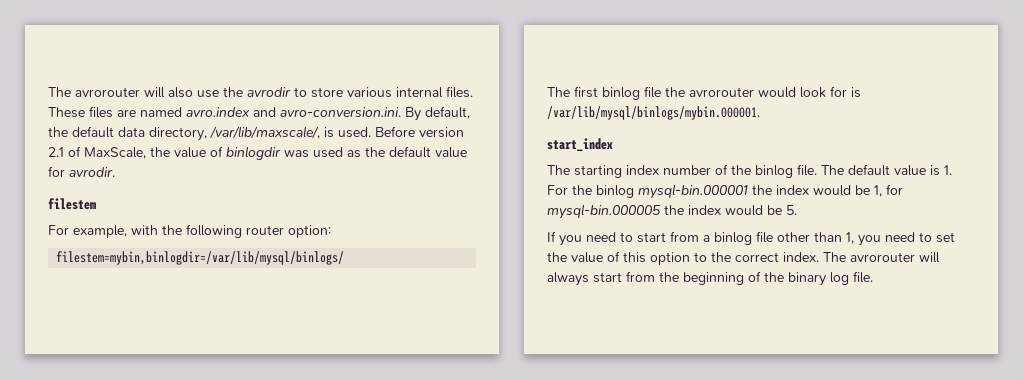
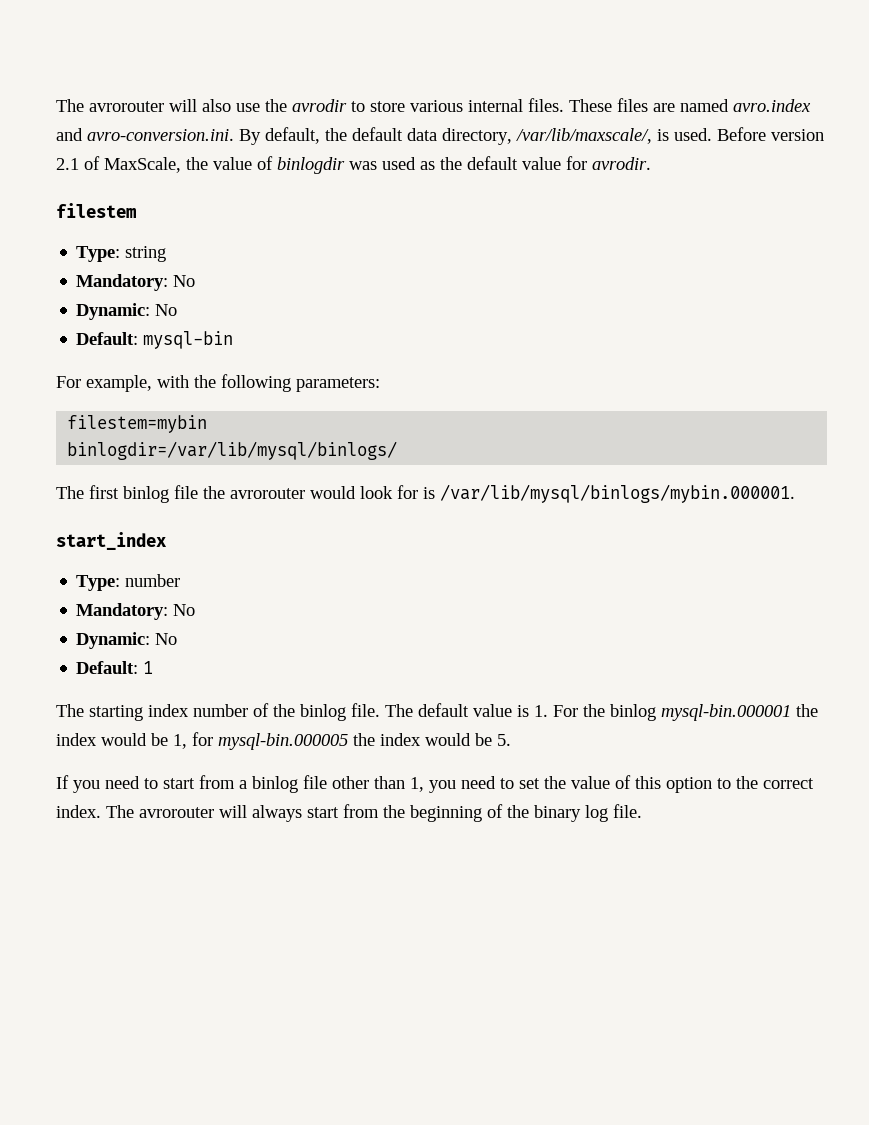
+ Type: string
+ Mandatory: No
+ Dynamic: No
+ Default: mysql-bin
- For example, with the following router option:
- filestem=mybin,binlogdir=/var/lib/mysql/binlogs/
+ For example, with the following parameters:
+ filestem=mybin
+ binlogdir=/var/lib/mysql/binlogs/
+ Type: number
+ Mandatory: No
+ Dynamic: No
+ Default: 1

